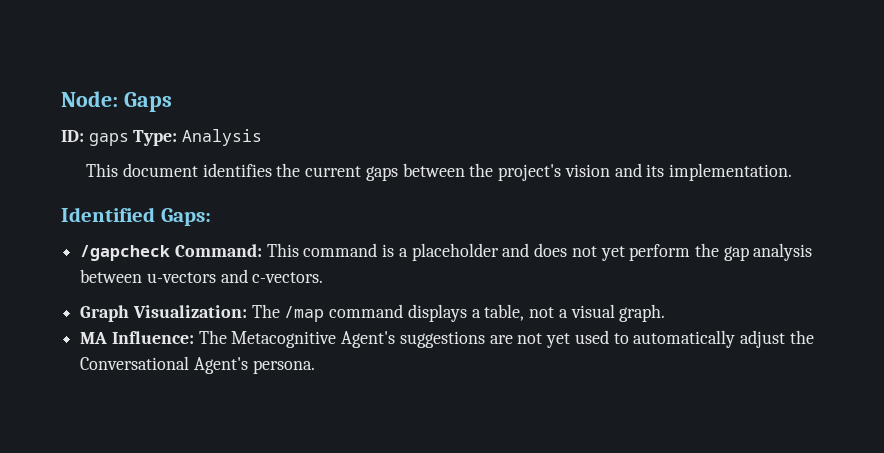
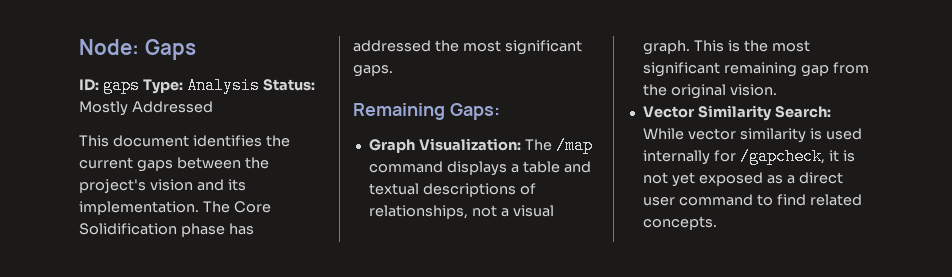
- ID: gaps Type: Analysis
+ ID: gaps Type: Analysis Status: Mostly Addressed
- This document identifies the current gaps between the project's vision and its implementation.
- Identified Gaps:
- /gapcheck Command: This command is a placeholder and does not yet perform the gap analysis between u-vectors and c-vectors.
+ This document identifies the current gaps between the project's vision and its implementation. The Core Solidification phase has addressed the most significant gaps.
+ Remaining Gaps:
- Graph Visualization: The /map command displays a table, not a visual graph.
- MA Influence: The Metacognitive Agent's suggestions are not yet used to automatically adjust the Conversational Agent's persona.
+ Graph Visualization: The /map command displays a table and textual descriptions of relationships, not a visual graph. This is the most significant remaining gap from the original vision.
+ Vector Similarity Search: While vector similarity is used internally for /gapcheck, it is not yet exposed as a direct user command to find related concepts.

